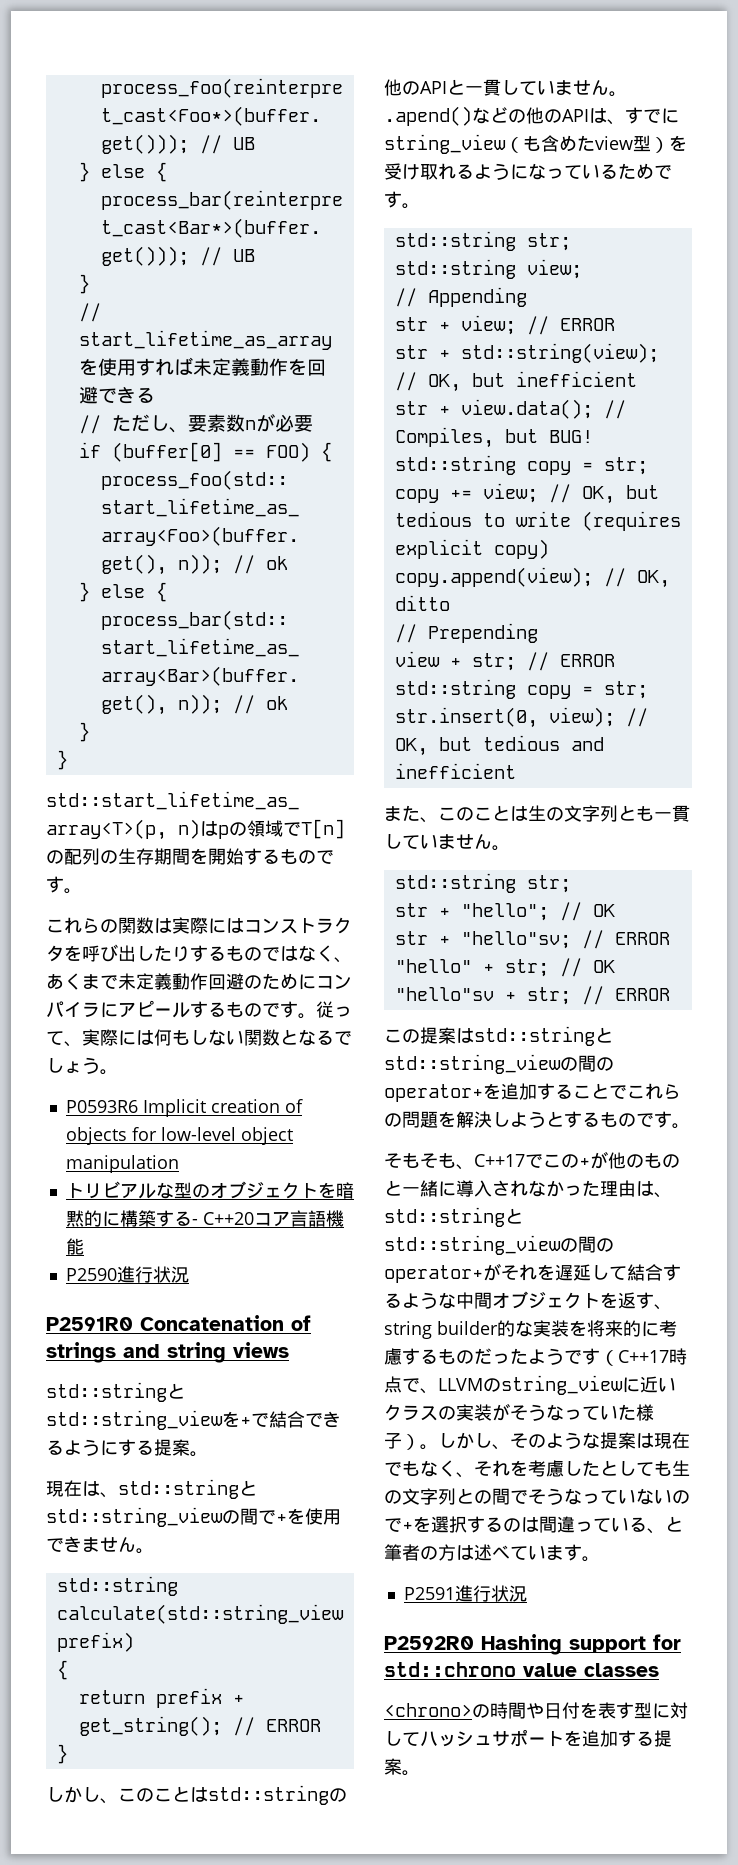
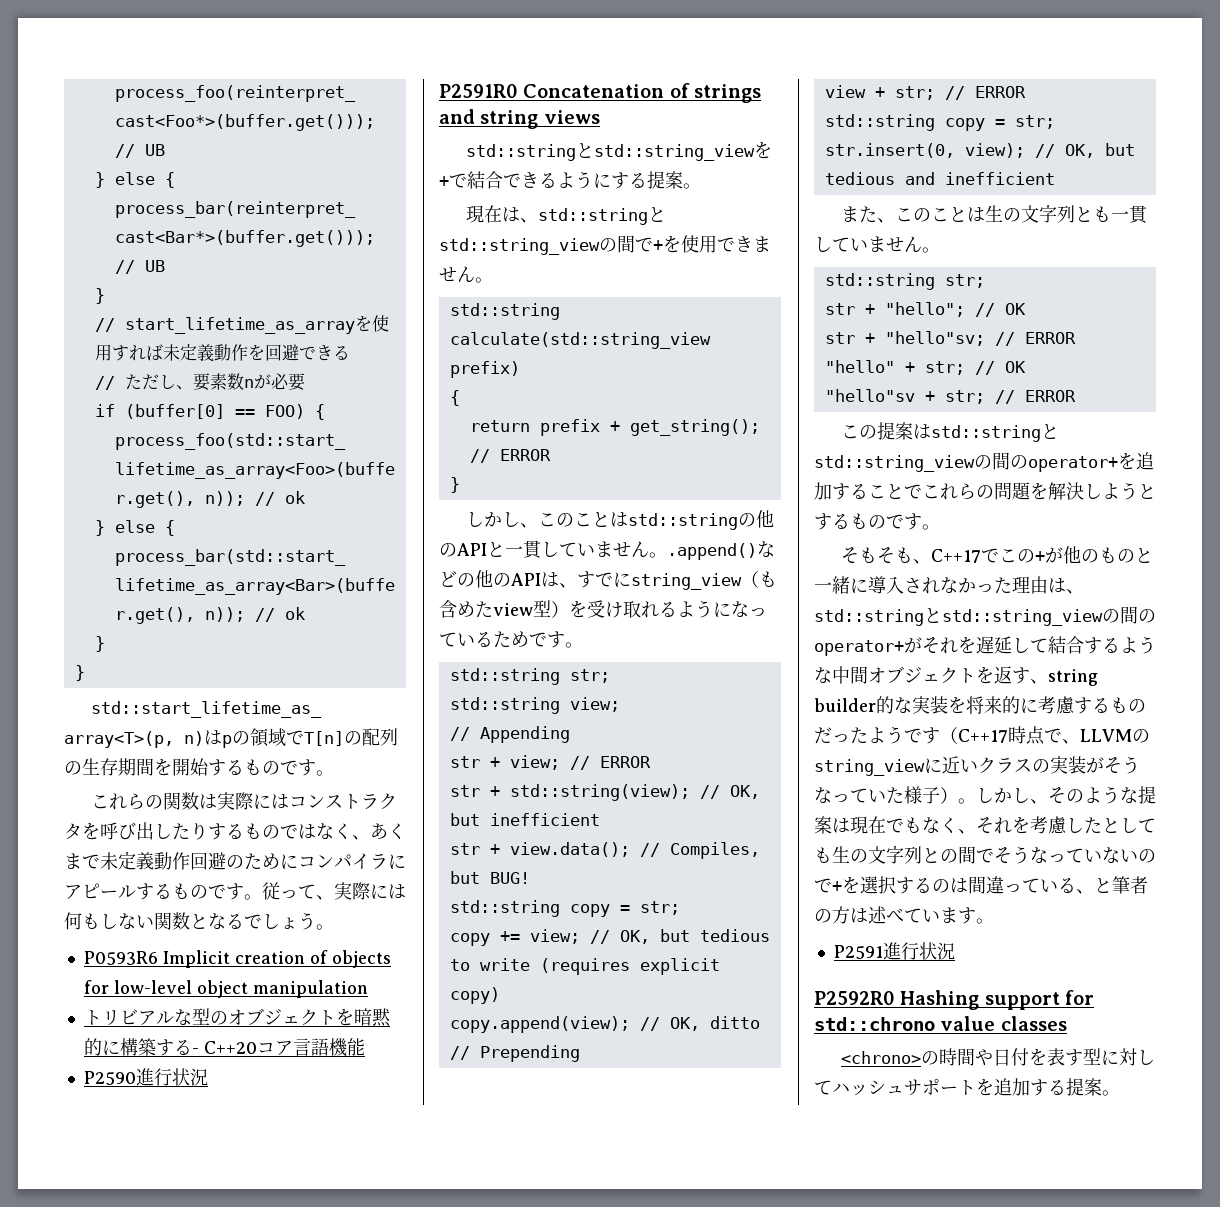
- しかし、このことはstd::stringの他のAPIと一貫していません。.apend()などの他のAPIは、すでにstring_view（も含めたview型）を受け取れるようになっているためです。
+ しかし、このことはstd::stringの他のAPIと一貫していません。.append()などの他のAPIは、すでにstring_view（も含めたview型）を受け取れるようになっているためです。

